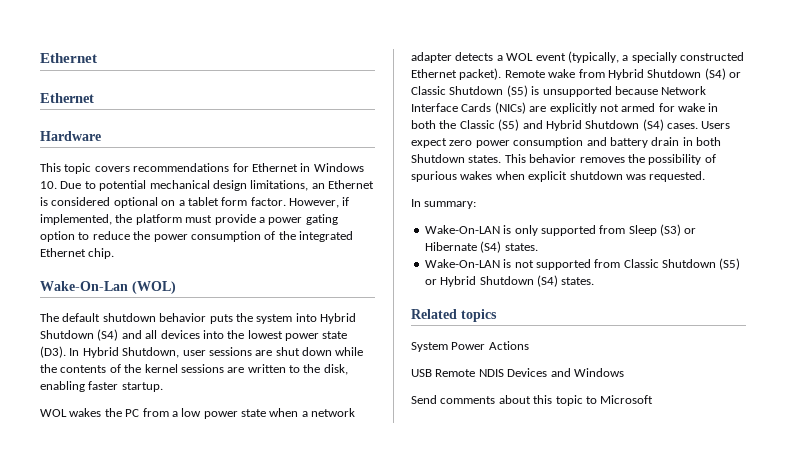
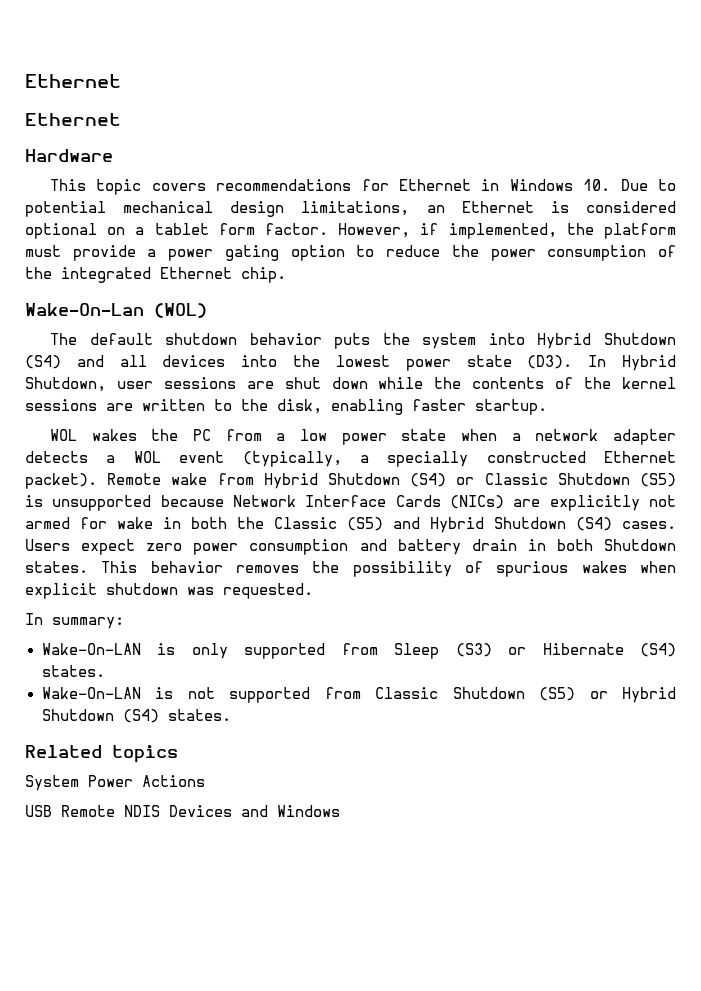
- Send comments about this topic to Microsoft

